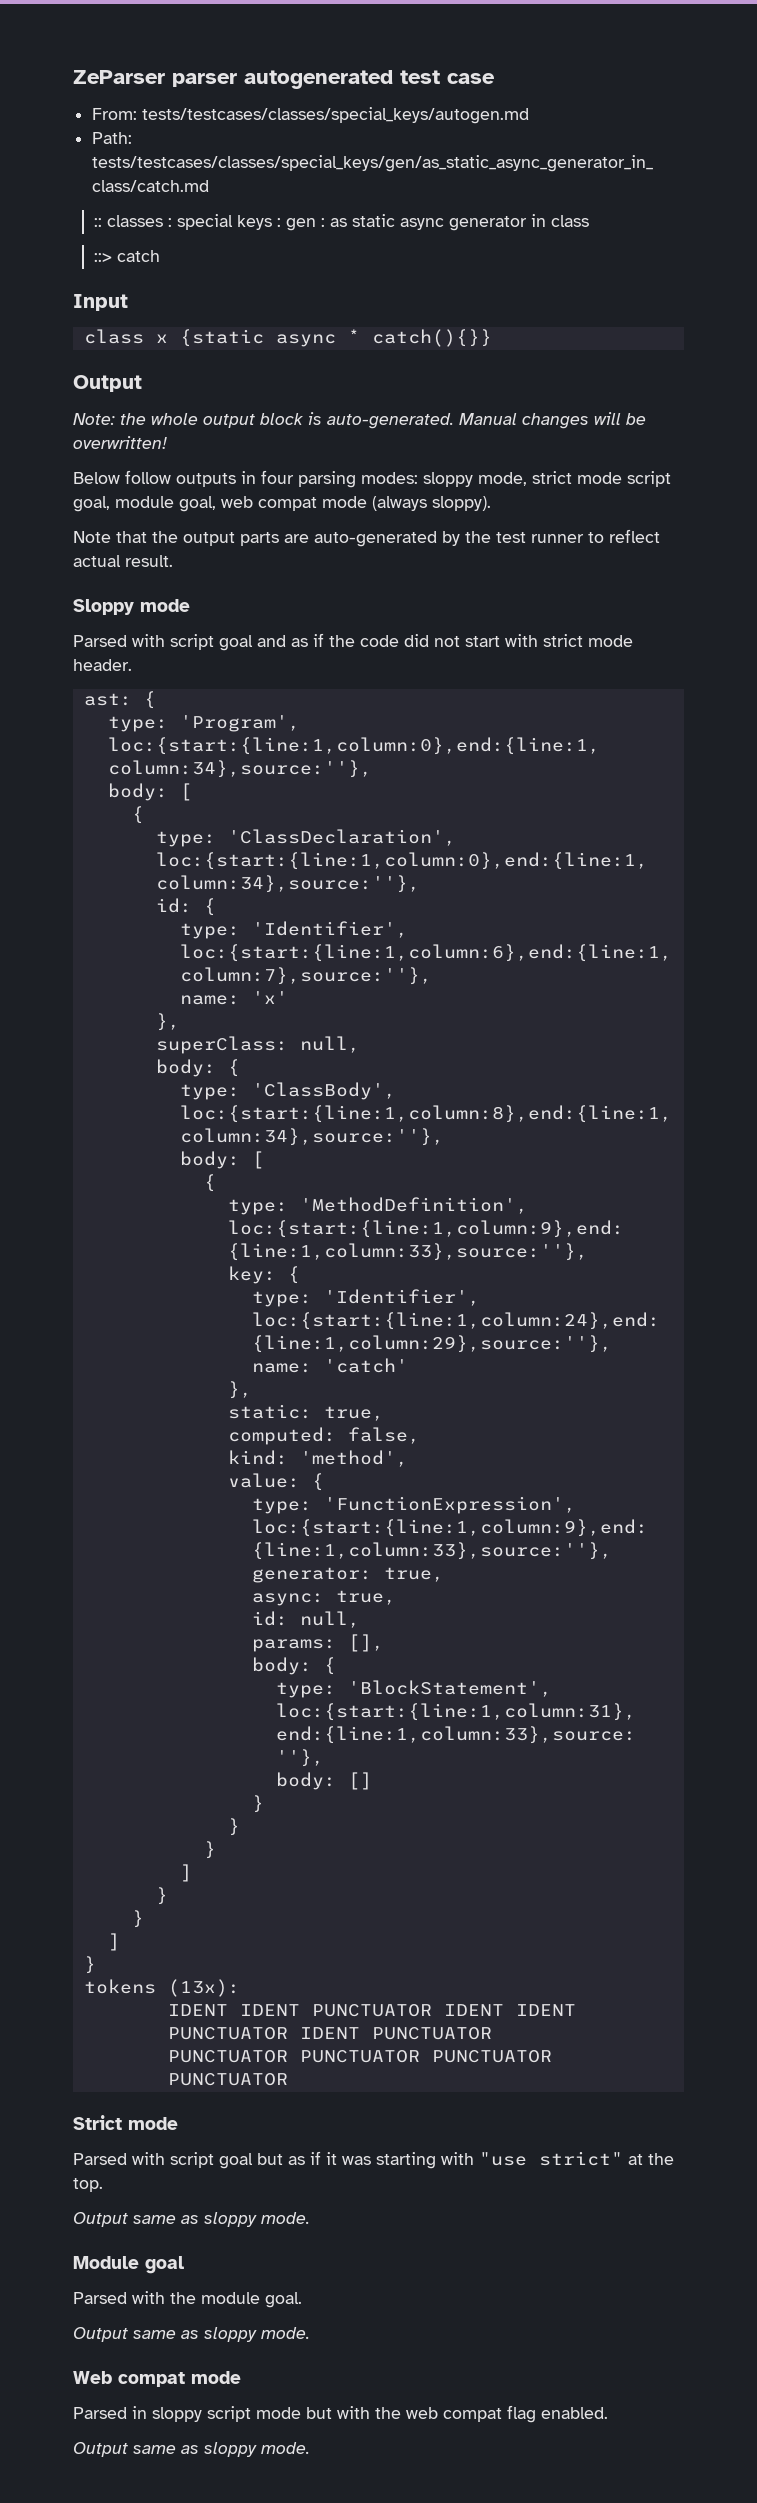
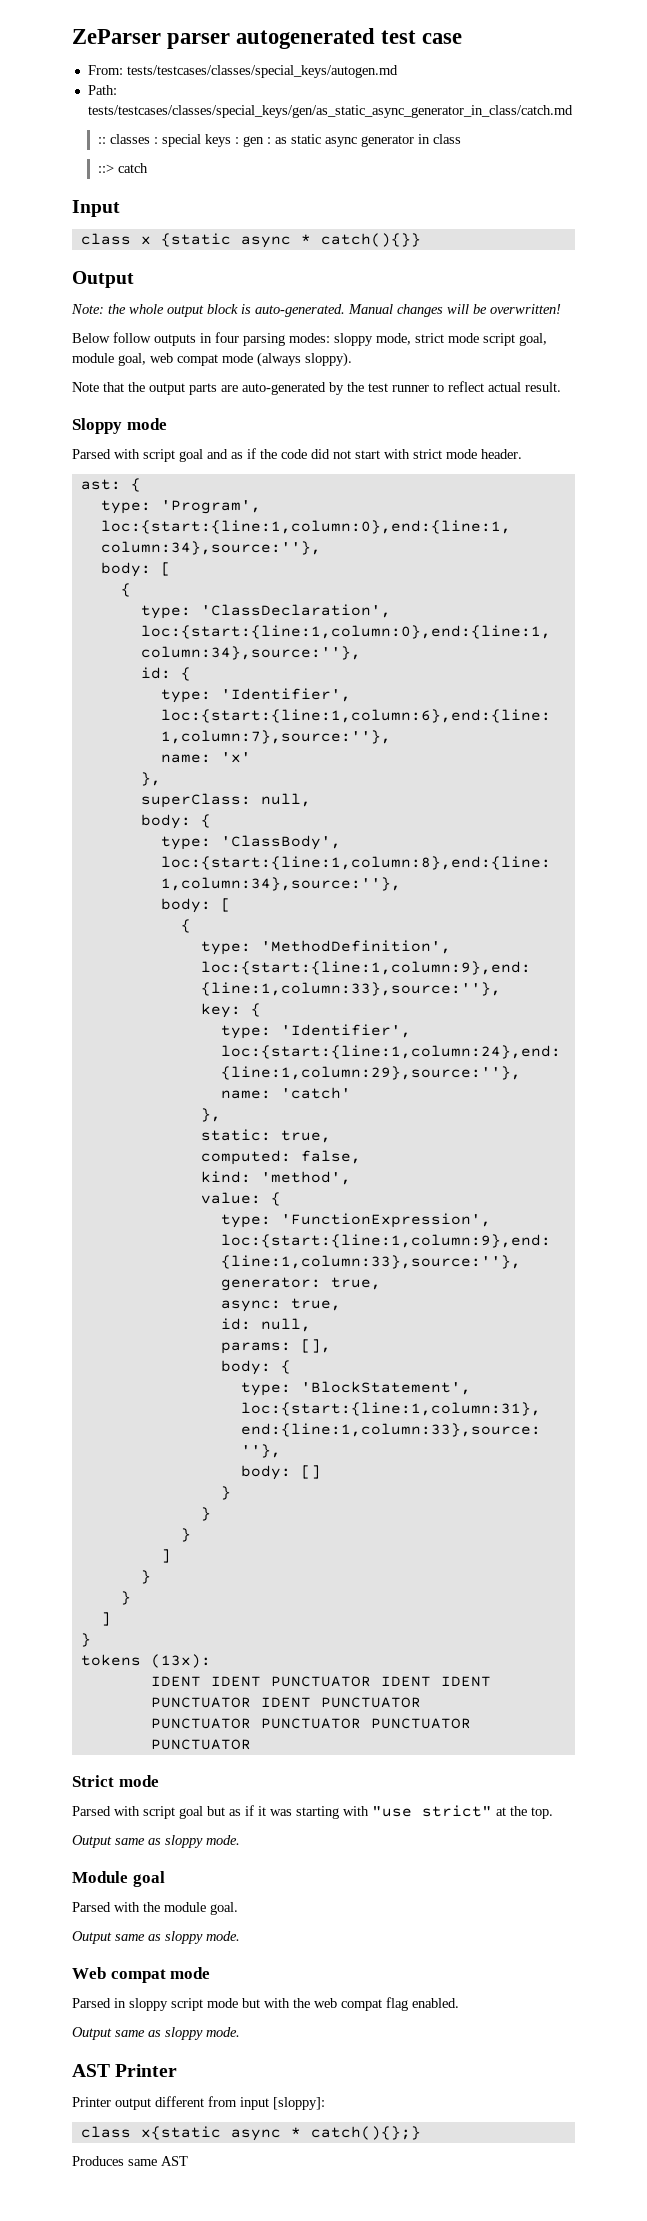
+ AST Printer
+ Printer output different from input [sloppy]:
+ class x{static async * catch(){};}
+ Produces same AST

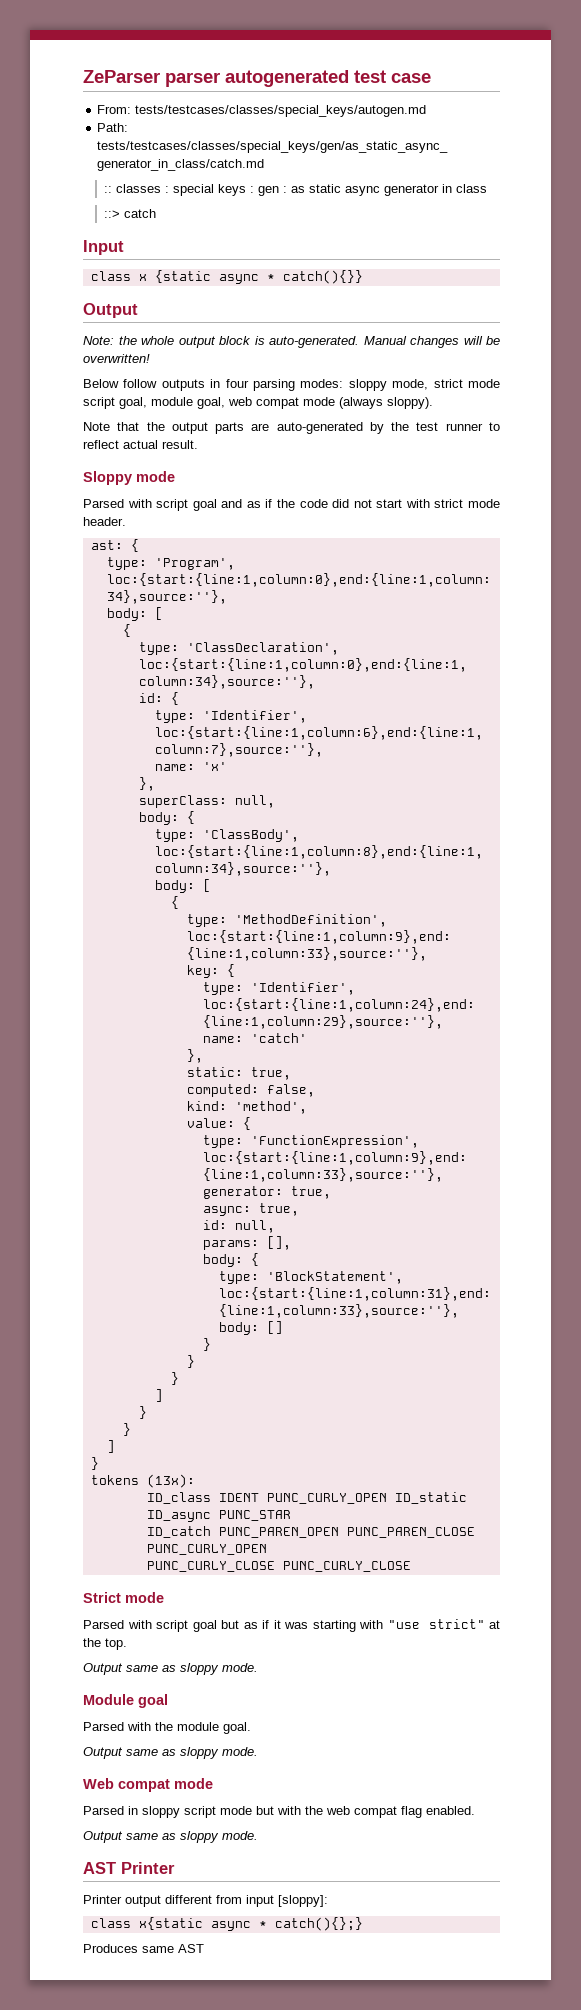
- IDENT IDENT PUNCTUATOR IDENT IDENT PUNCTUATOR IDENT PUNCTUATOR
- PUNCTUATOR PUNCTUATOR PUNCTUATOR PUNCTUATOR
+ ID_class IDENT PUNC_CURLY_OPEN ID_static ID_async PUNC_STAR
+ ID_catch PUNC_PAREN_OPEN PUNC_PAREN_CLOSE PUNC_CURLY_OPEN
+ PUNC_CURLY_CLOSE PUNC_CURLY_CLOSE

